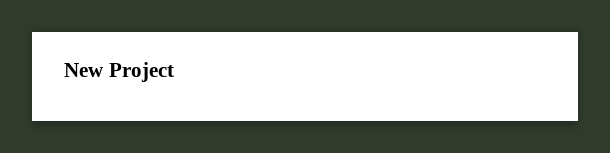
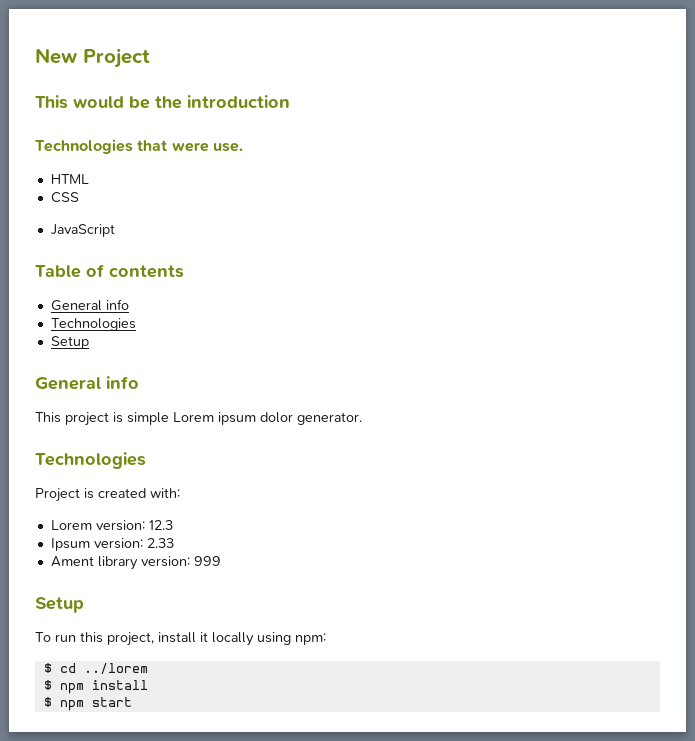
+ This would be the introduction
+ Technologies that were use.
+ HTML
+ CSS
+ JavaScript
+ Table of contents
+ General info
+ Technologies
+ Setup
+ General info
+ This project is simple Lorem ipsum dolor generator.
+ Technologies
+ Project is created with:
+ Lorem version: 12.3
+ Ipsum version: 2.33
+ Ament library version: 999
+ Setup
+ To run this project, install it locally using npm:
+ $ cd ../lorem
+ $ npm install
+ $ npm start

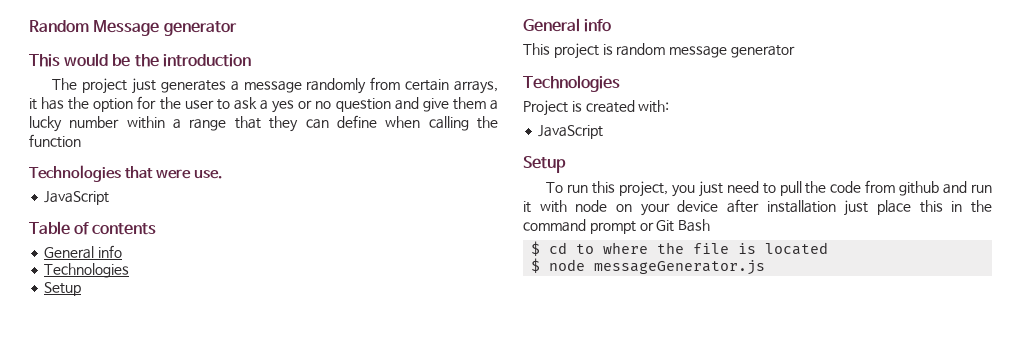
- New Project
+ Random Message generator
+ The project just generates a message randomly from certain arrays, it has the option for the user to ask a yes or no question and give them a lucky number within a range that they can define when calling the function
- HTML
- CSS
- This project is simple Lorem ipsum dolor generator.
+ This project is random message generator
  Project is created with:
- Lorem version: 12.3
- Ipsum version: 2.33
- Ament library version: 999
+ JavaScript
- To run this project, install it locally using npm:
- $ cd ../lorem
- $ npm install
- $ npm start
+ To run this project, you just need to pull the code from github and run it with node on your device after installation just place this in the command prompt or Git Bash
+ $ cd to where the file is located
+ $ node messageGenerator.js

